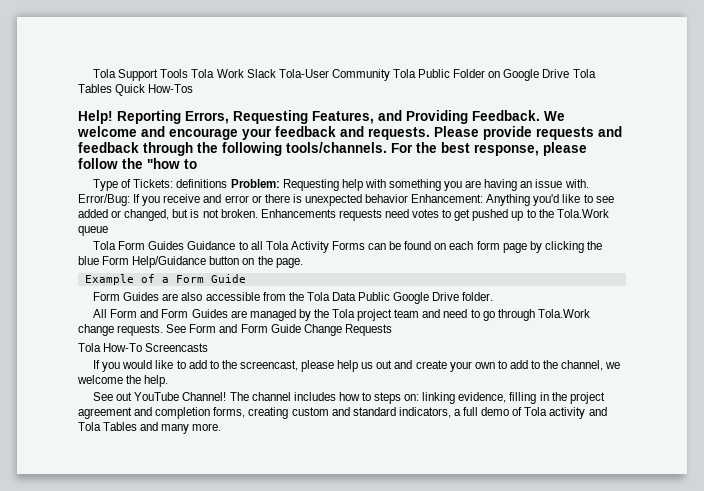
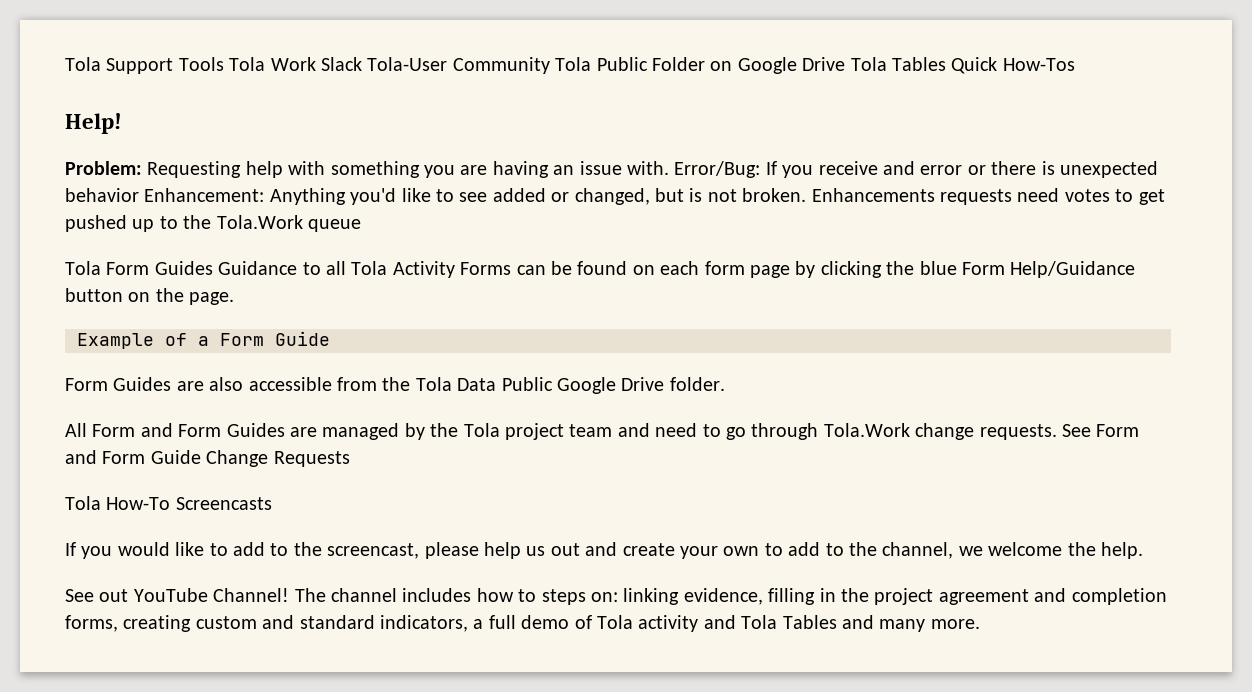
- Help! Reporting Errors, Requesting Features, and Providing Feedback. We welcome and encourage your feedback and requests. Please provide requests and feedback through the following tools/channels. For the best response, please follow the "how to
- Type of Tickets: definitions Problem: Requesting help with something you are having an issue with.
+ Help!
+ Problem: Requesting help with something you are having an issue with.

